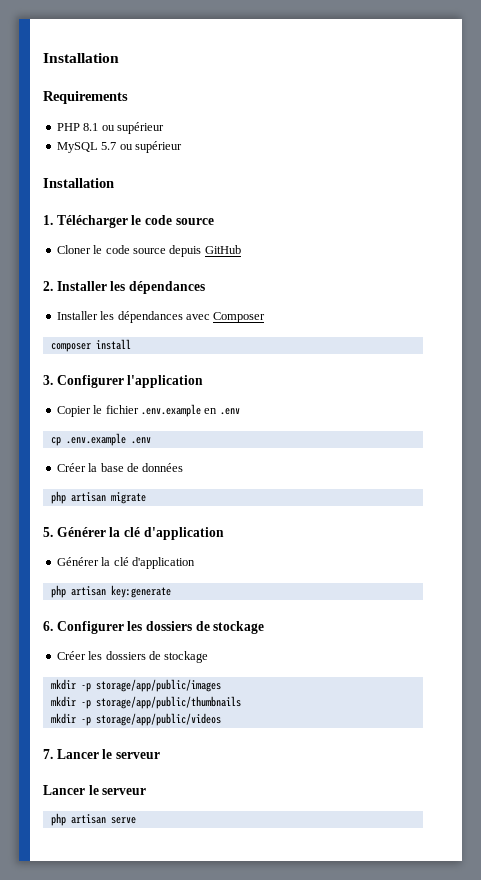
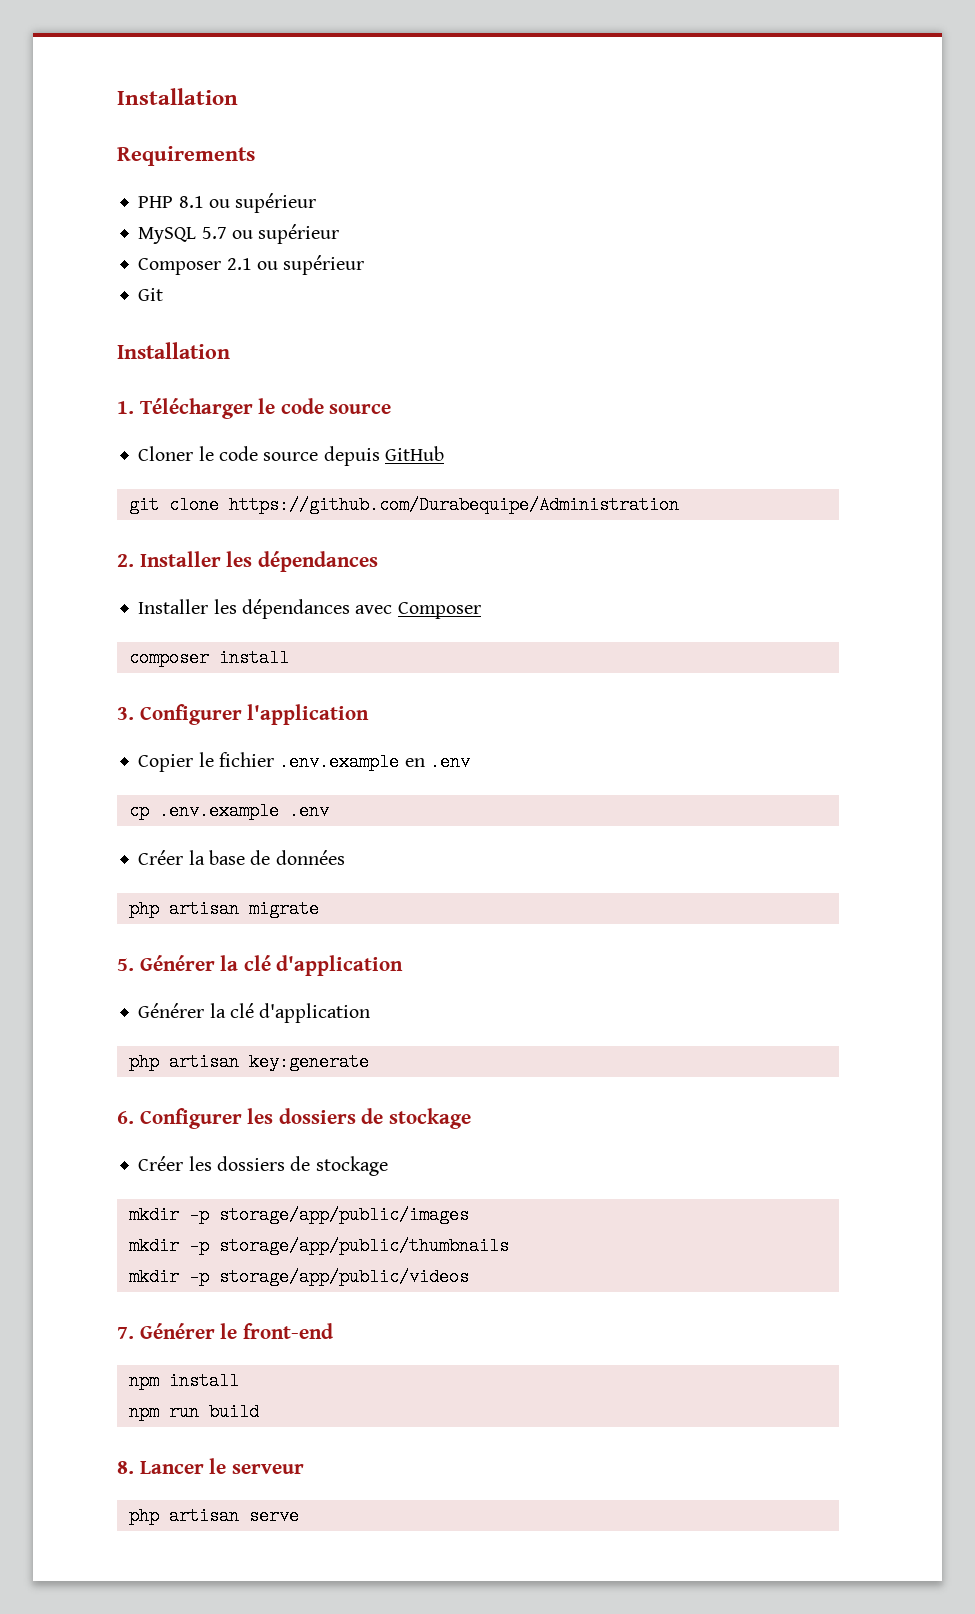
+ Composer 2.1 ou supérieur
+ Git
+ git clone https://github.com/Durabequipe/Administration
- 7. Lancer le serveur
- Lancer le serveur
+ 7. Générer le front-end
+ npm install
+ npm run build
+ 8. Lancer le serveur

